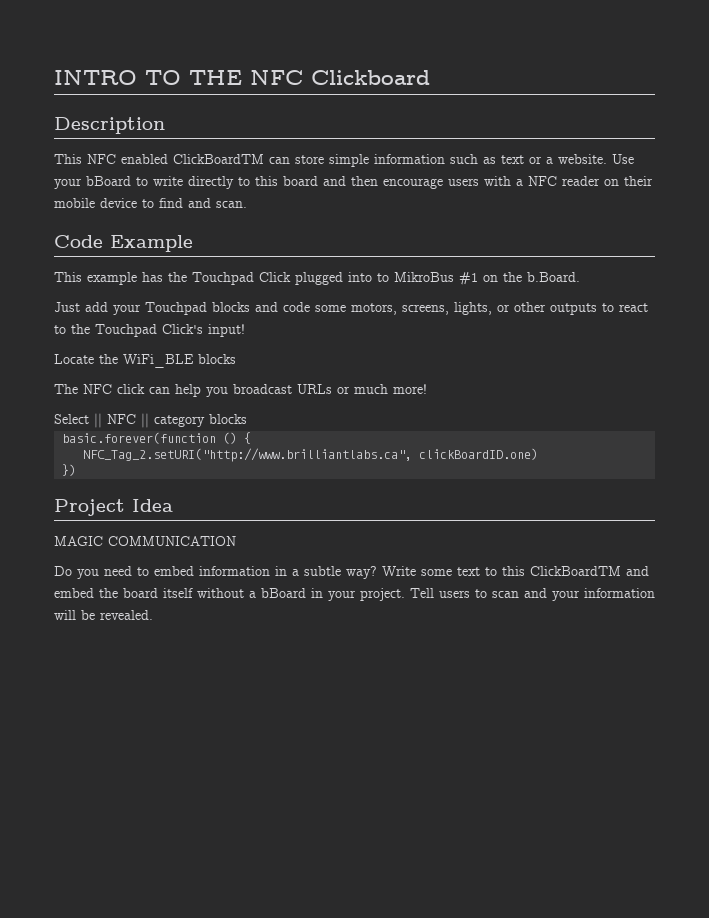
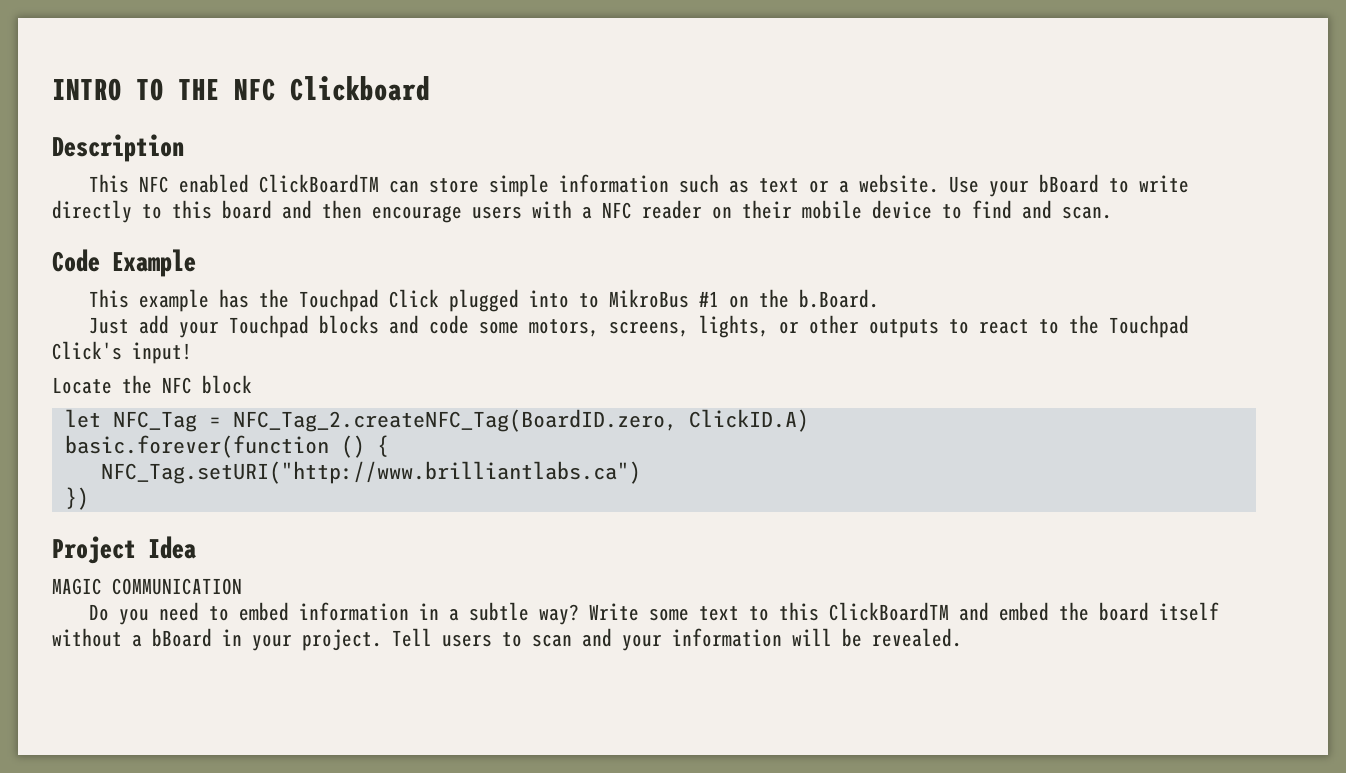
- Locate the WiFi_BLE blocks
- The NFC click can help you broadcast URLs or much more!
- Select || NFC || category blocks
+ Locate the NFC block
+ let NFC_Tag = NFC_Tag_2.createNFC_Tag(BoardID.zero, ClickID.A)
- NFC_Tag_2.setURI("http://www.brilliantlabs.ca", clickBoardID.one)
+ NFC_Tag.setURI("http://www.brilliantlabs.ca")

